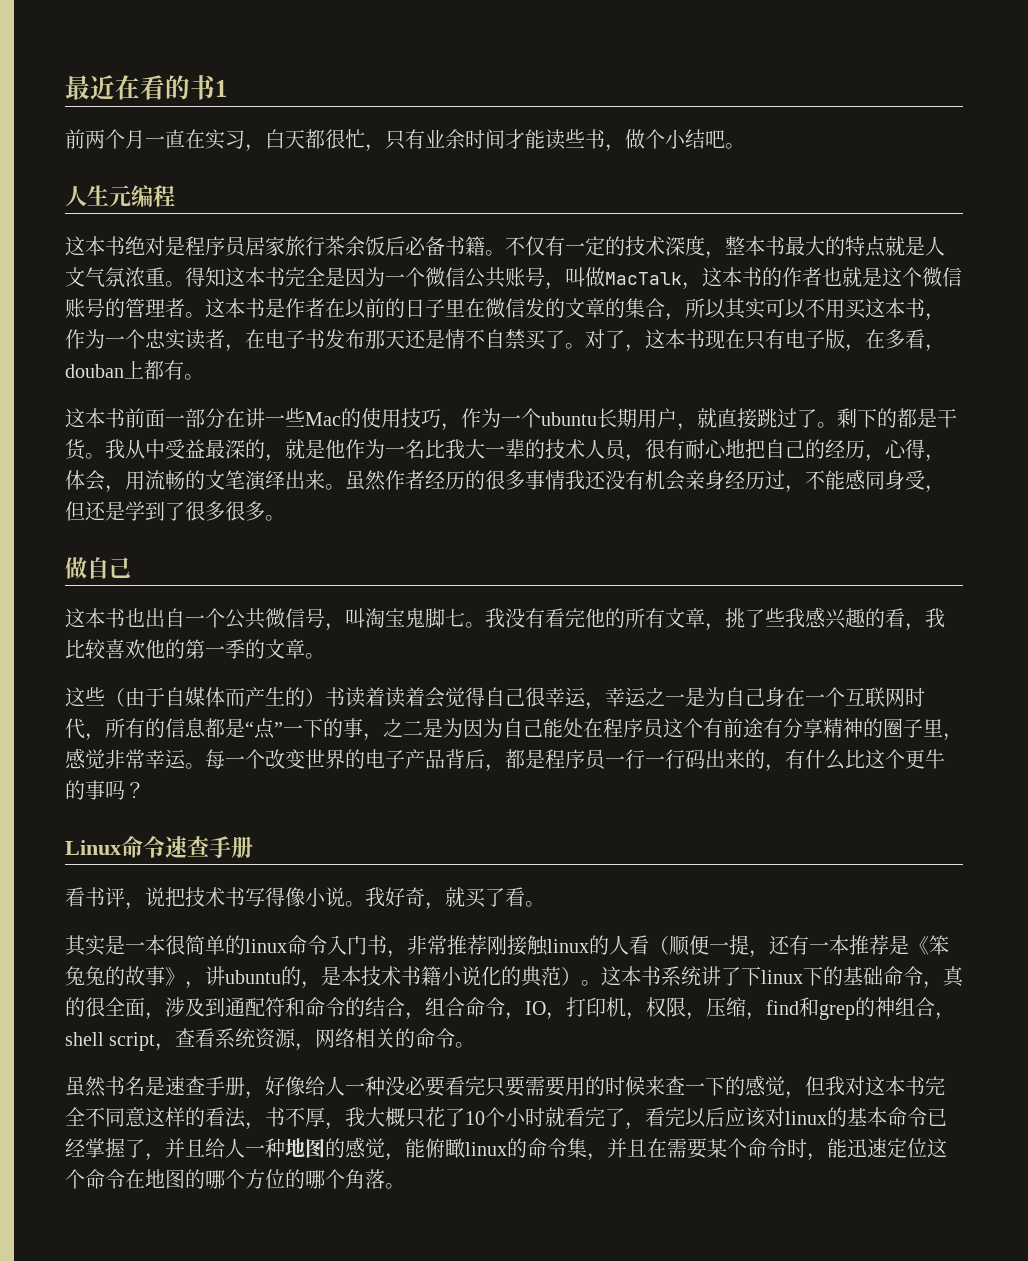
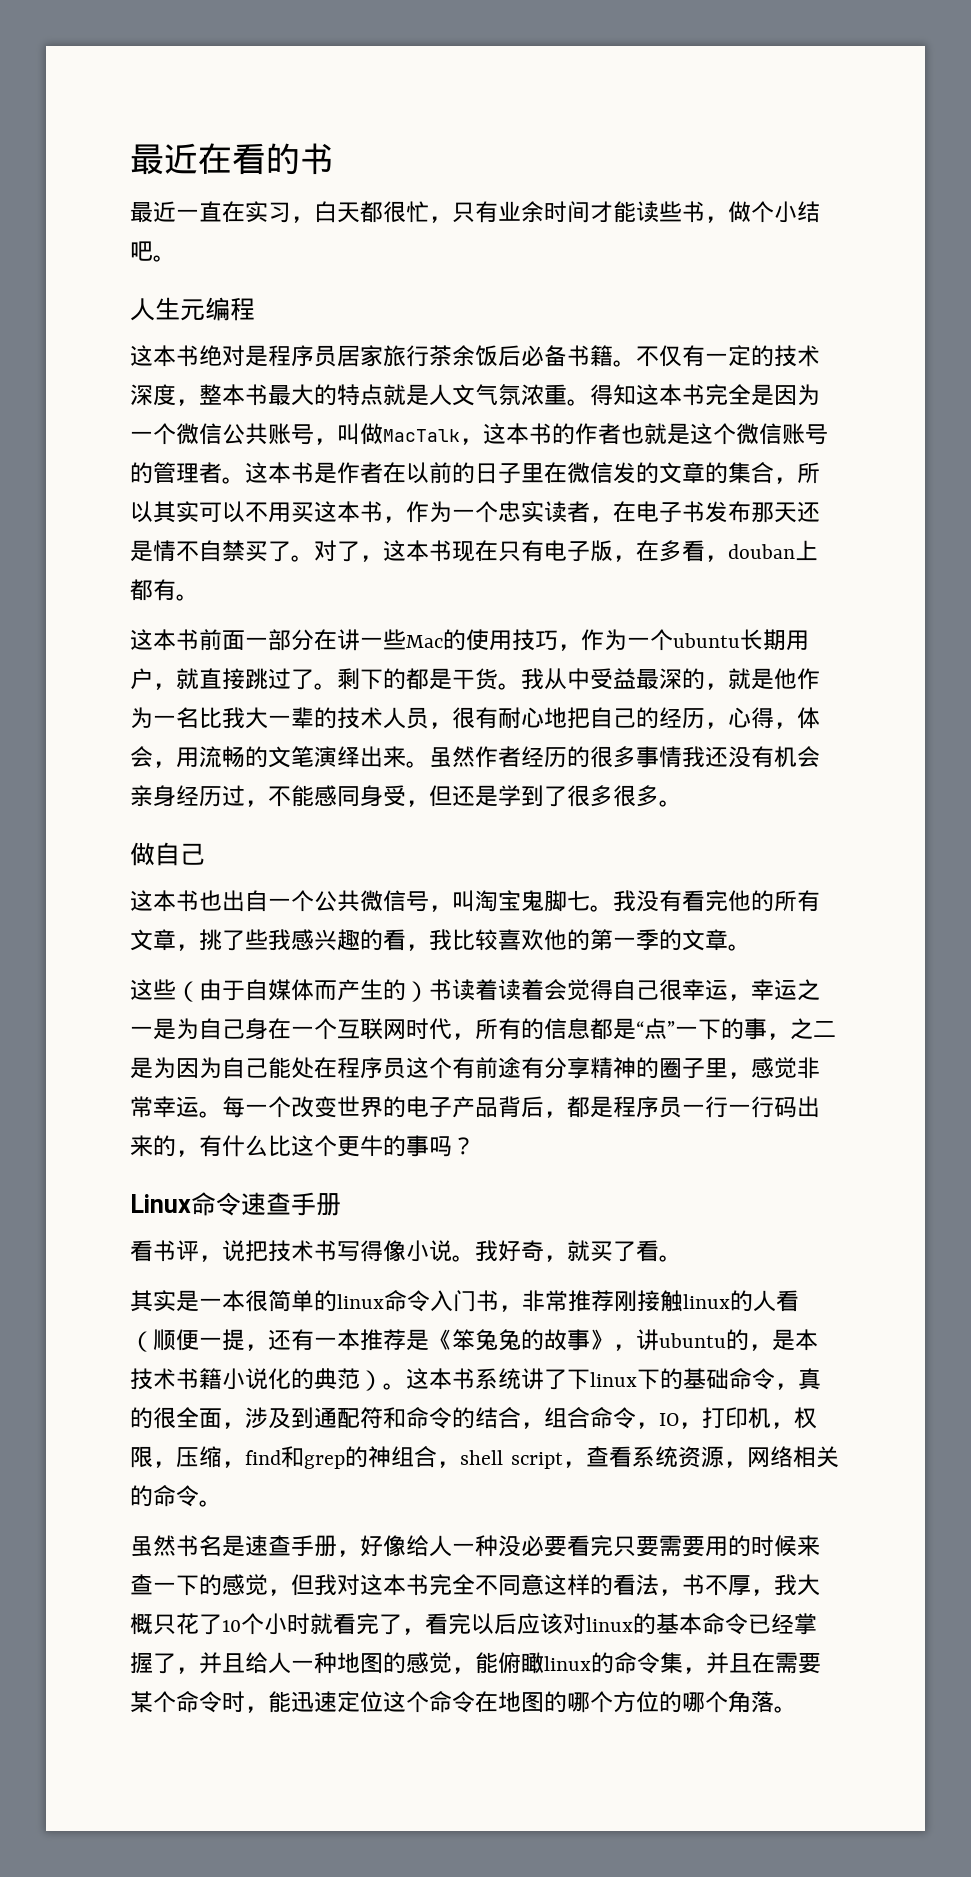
- 最近在看的书1
- 前两个月一直在实习，白天都很忙，只有业余时间才能读些书，做个小结吧。
+ 最近在看的书
+ 最近一直在实习，白天都很忙，只有业余时间才能读些书，做个小结吧。

